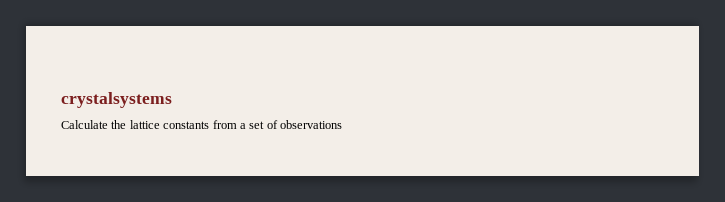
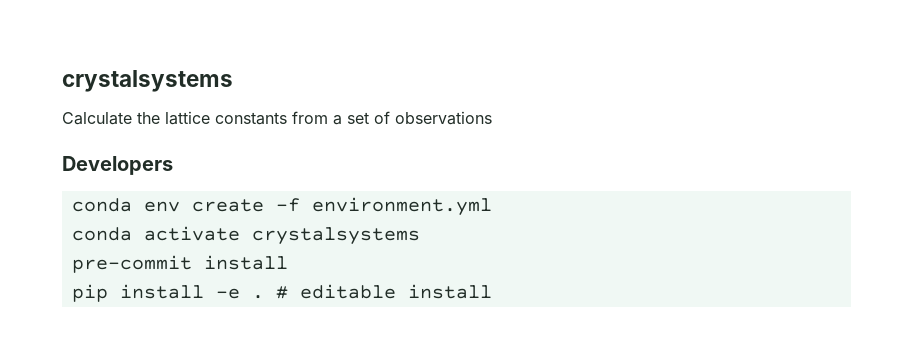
+ Developers
+ conda env create -f environment.yml
+ conda activate crystalsystems
+ pre-commit install
+ pip install -e . # editable install

